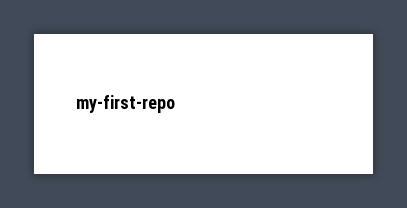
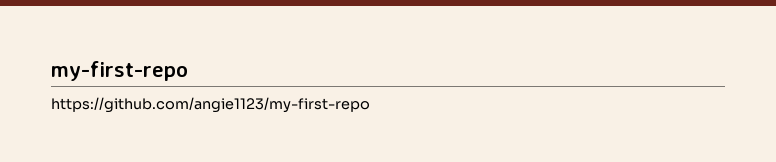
+ https://github.com/angie1123/my-first-repo

